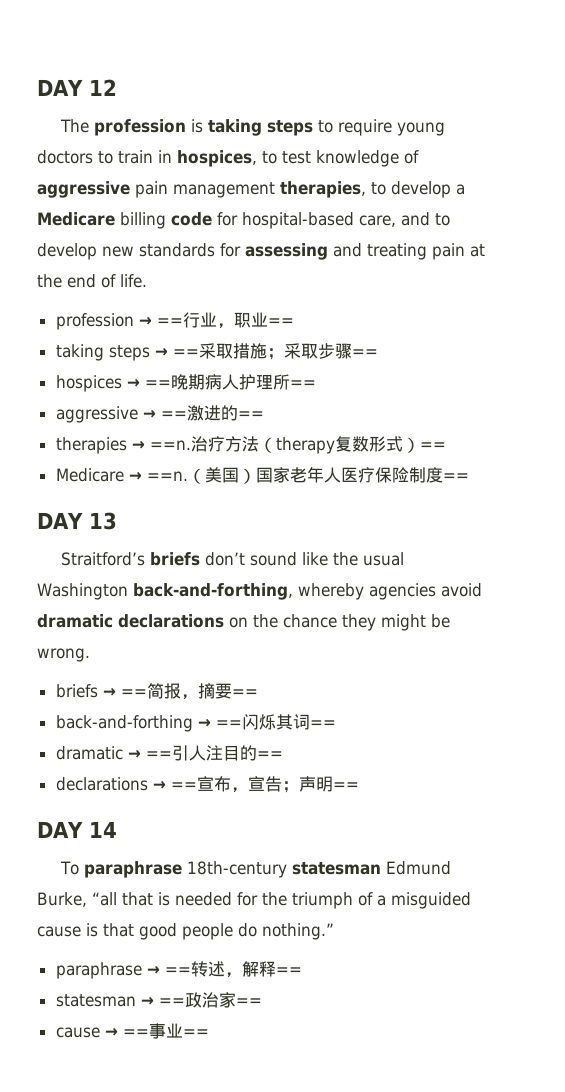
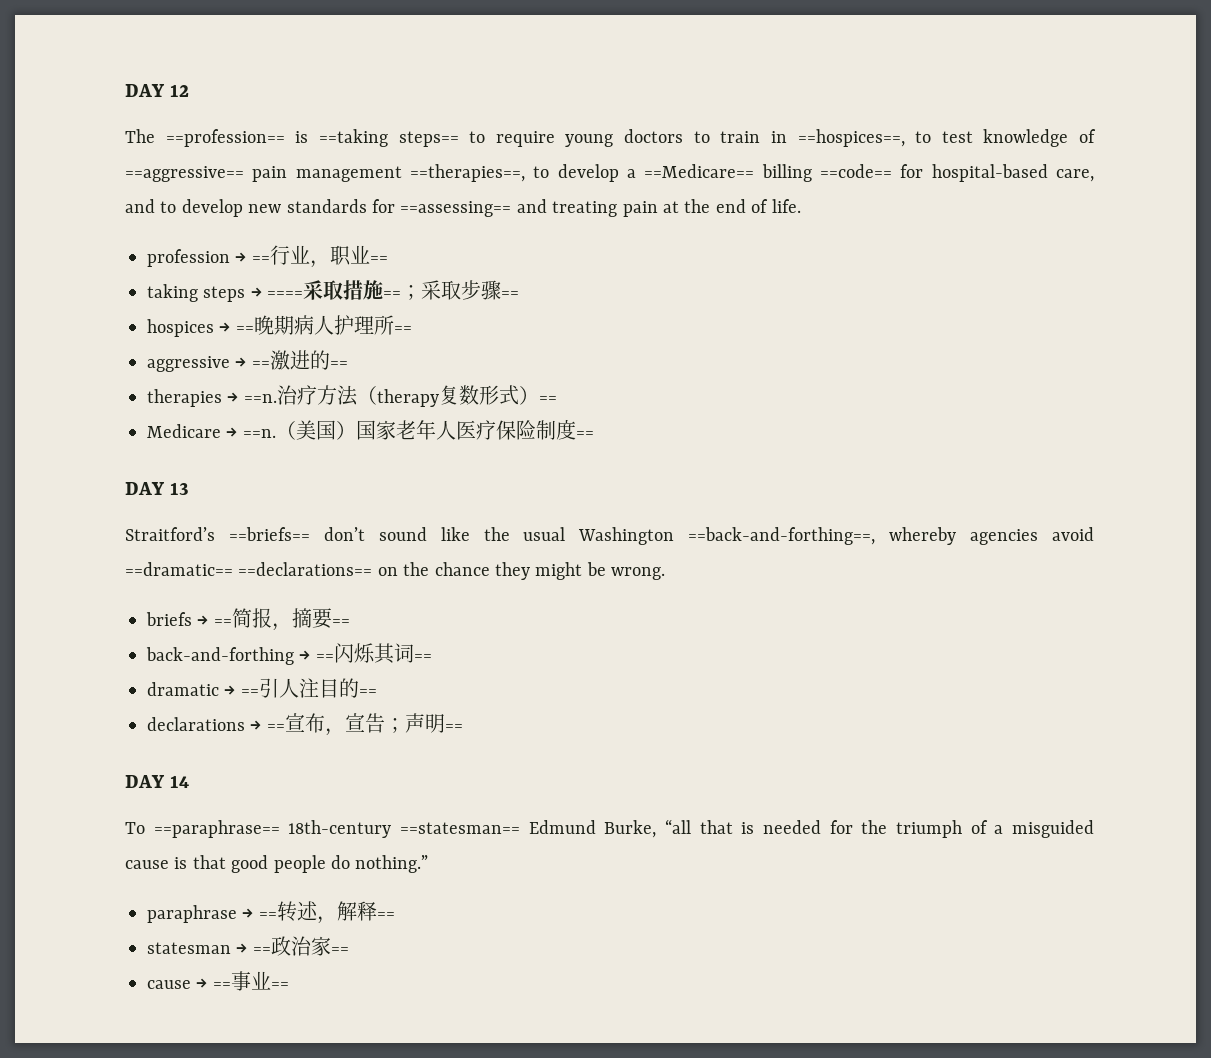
- The profession is taking steps to require young doctors to train in hospices, to test knowledge of aggressive pain management therapies, to develop a Medicare billing code for hospital-based care, and to develop new standards for assessing and treating pain at the end of life.
+ The ==profession== is ==taking steps== to require young doctors to train in ==hospices==, to test knowledge of ==aggressive== pain management ==therapies==, to develop a ==Medicare== billing ==code== for hospital-based care, and to develop new standards for ==assessing== and treating pain at the end of life.
- taking steps → ==采取措施；采取步骤==
+ taking steps → ====采取措施==；采取步骤==
- Straitford’s briefs don’t sound like the usual Washington back-and-forthing, whereby agencies avoid dramatic declarations on the chance they might be wrong.
+ Straitford’s ==briefs== don’t sound like the usual Washington ==back-and-forthing==, whereby agencies avoid ==dramatic== ==declarations== on the chance they might be wrong.
- To paraphrase 18th-century statesman Edmund Burke, “all that is needed for the triumph of a misguided cause is that good people do nothing.”
+ To ==paraphrase== 18th-century ==statesman== Edmund Burke, “all that is needed for the triumph of a misguided cause is that good people do nothing.”

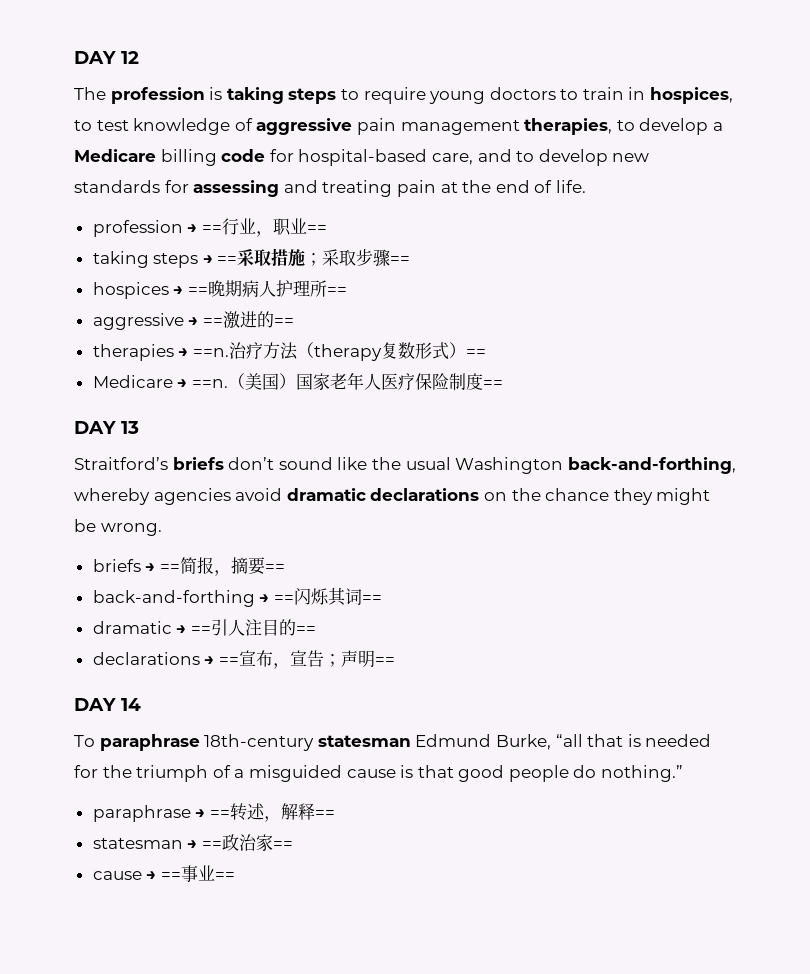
- The ==profession== is ==taking steps== to require young doctors to train in ==hospices==, to test knowledge of ==aggressive== pain management ==therapies==, to develop a ==Medicare== billing ==code== for hospital-based care, and to develop new standards for ==assessing== and treating pain at the end of life.
+ The profession is taking steps to require young doctors to train in hospices, to test knowledge of aggressive pain management therapies, to develop a Medicare billing code for hospital-based care, and to develop new standards for assessing and treating pain at the end of life.
- taking steps → ====采取措施==；采取步骤==
+ taking steps → ==采取措施；采取步骤==
- Straitford’s ==briefs== don’t sound like the usual Washington ==back-and-forthing==, whereby agencies avoid ==dramatic== ==declarations== on the chance they might be wrong.
+ Straitford’s briefs don’t sound like the usual Washington back-and-forthing, whereby agencies avoid dramatic declarations on the chance they might be wrong.
- To ==paraphrase== 18th-century ==statesman== Edmund Burke, “all that is needed for the triumph of a misguided cause is that good people do nothing.”
+ To paraphrase 18th-century statesman Edmund Burke, “all that is needed for the triumph of a misguided cause is that good people do nothing.”

